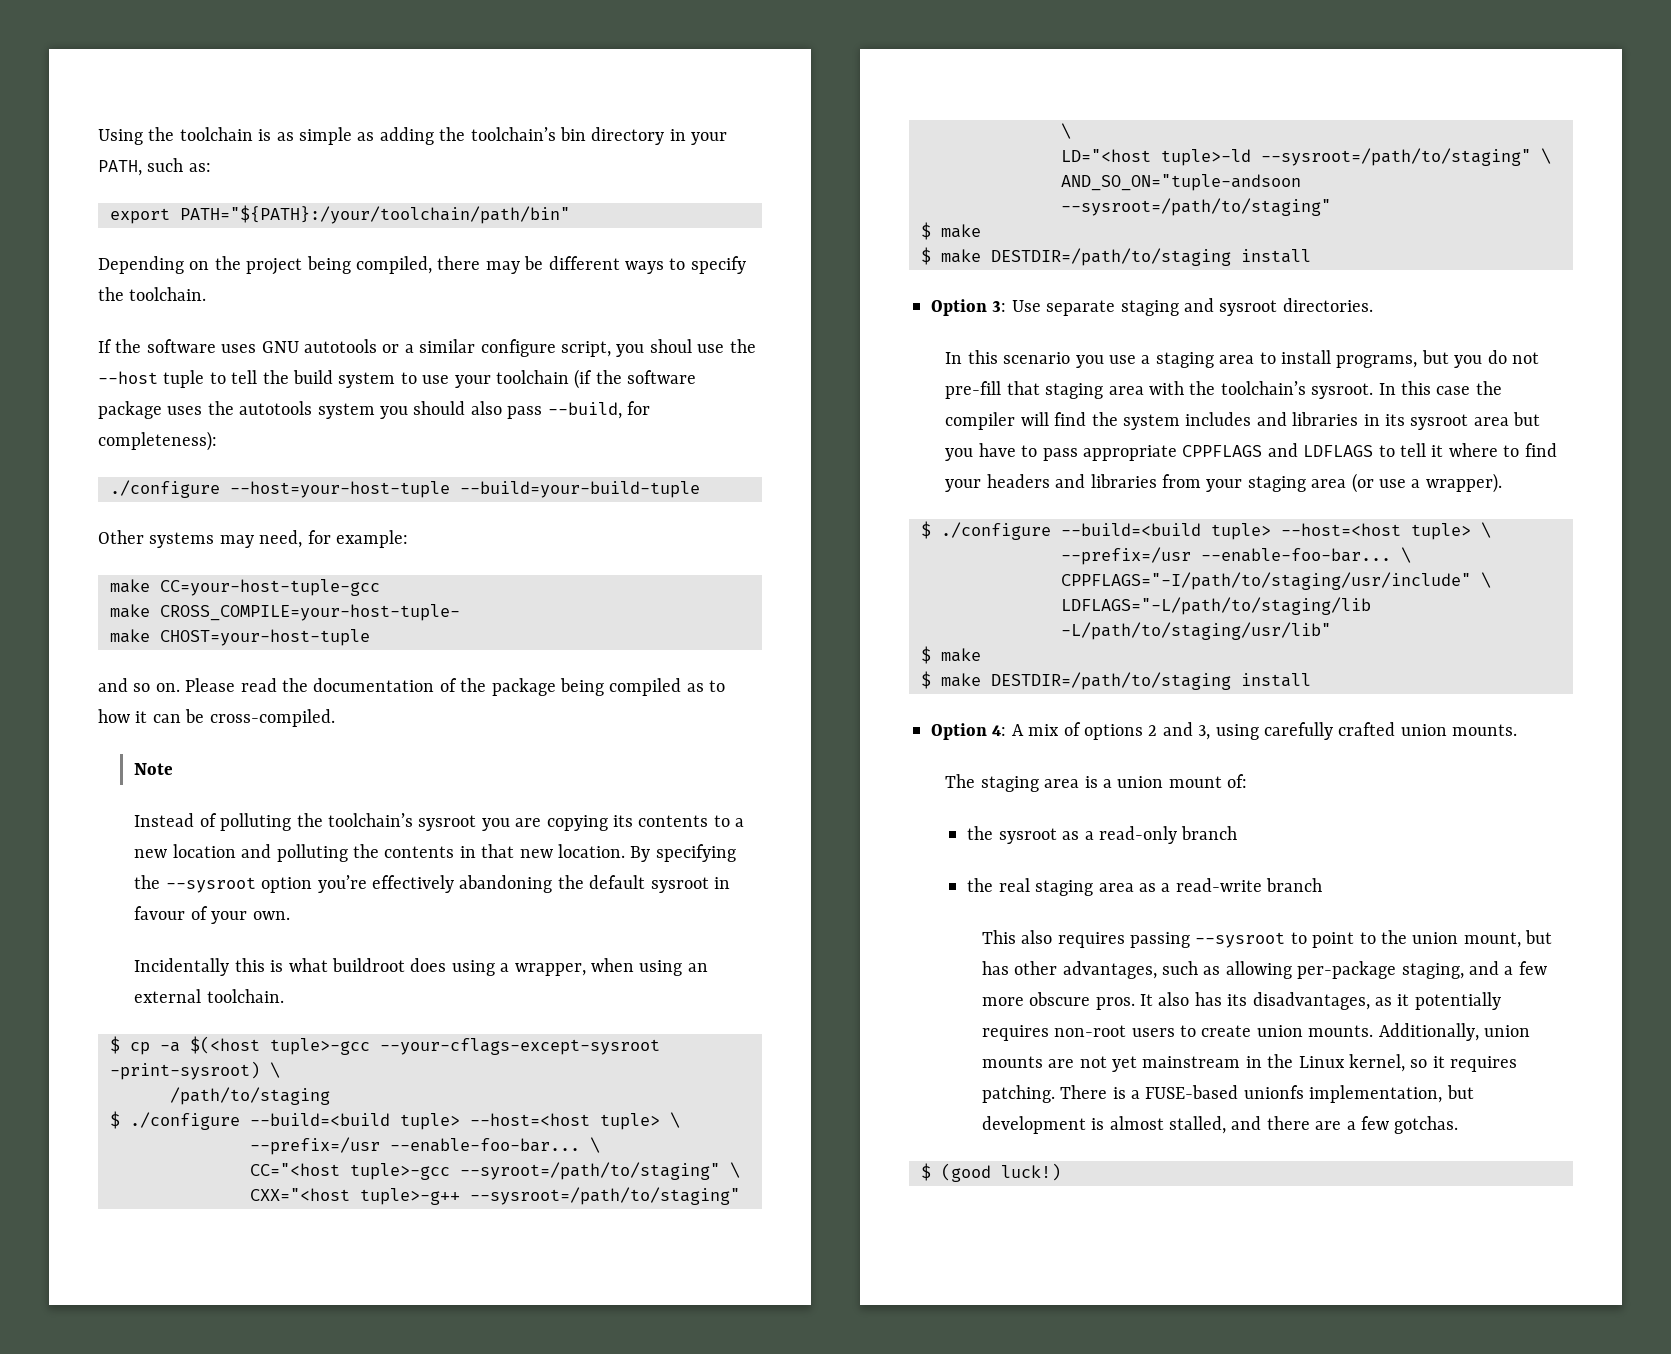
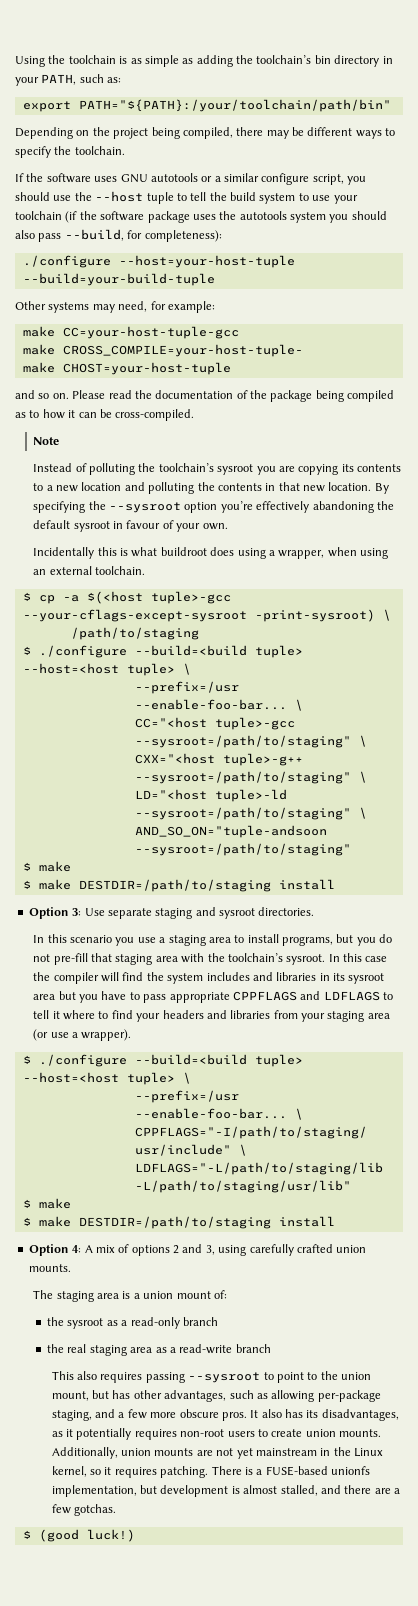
- If the software uses GNU autotools or a similar configure script, you shoul use the --host tuple to tell the build system to use your toolchain (if the software package uses the autotools system you should also pass --build, for completeness):
+ If the software uses GNU autotools or a similar configure script, you should use the --host tuple to tell the build system to use your toolchain (if the software package uses the autotools system you should also pass --build, for completeness):
- CC="<host tuple>-gcc --syroot=/path/to/staging" \
+ CC="<host tuple>-gcc --sysroot=/path/to/staging" \

